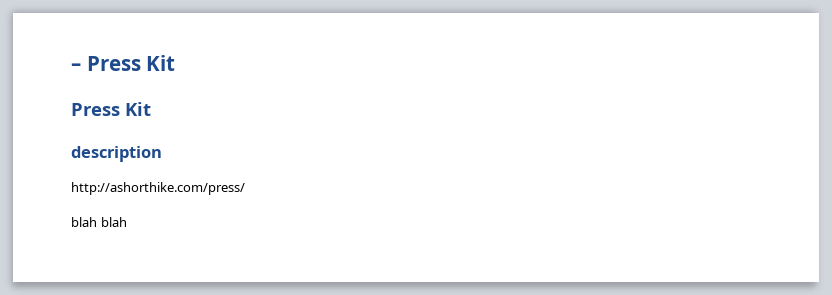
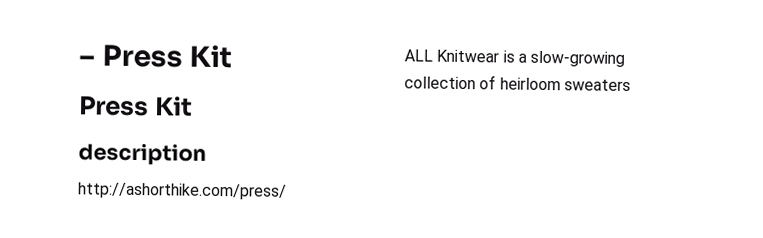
- blah blah
+ ALL Knitwear is a slow-growing collection of heirloom sweaters

